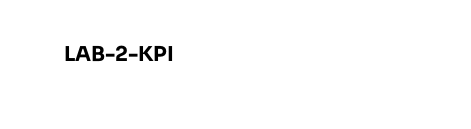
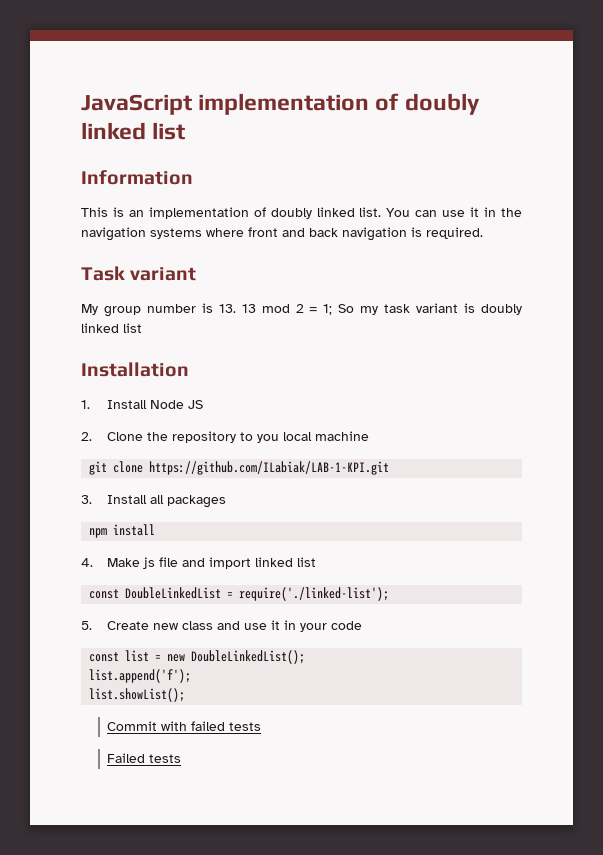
- LAB-2-KPI
+ JavaScript implementation of doubly linked list
+ Information
+ This is an implementation of doubly linked list. You can use it in the navigation systems where front and back navigation is required.
+ Task variant
+ My group number is 13. 13 mod 2 = 1; So my task variant is doubly linked list
+ Installation
+ 1. Install Node JS
+ 2. Clone the repository to you local machine
+ git clone https://github.com/ILabiak/LAB-1-KPI.git
+ 3. Install all packages
+ npm install
+ 4. Make js file and import linked list
+ const DoubleLinkedList = require('./linked-list');
+ 5. Create new class and use it in your code
+ const list = new DoubleLinkedList();
+ list.append('f');
+ list.showList();
+ Commit with failed tests
+ Failed tests

